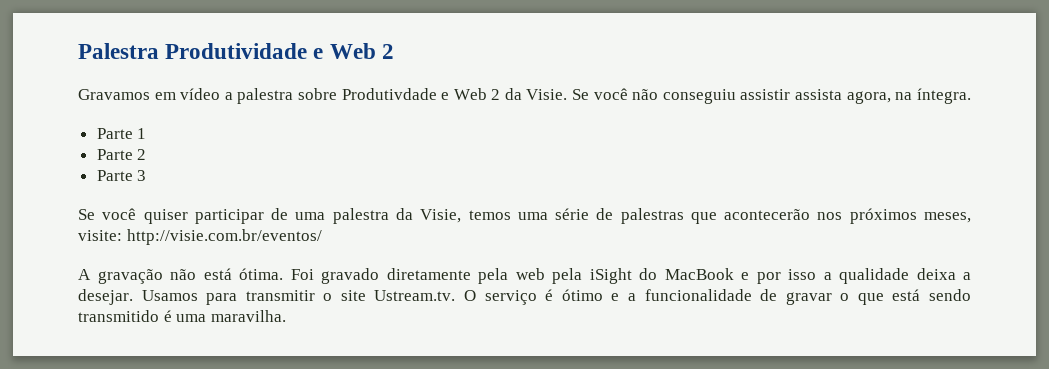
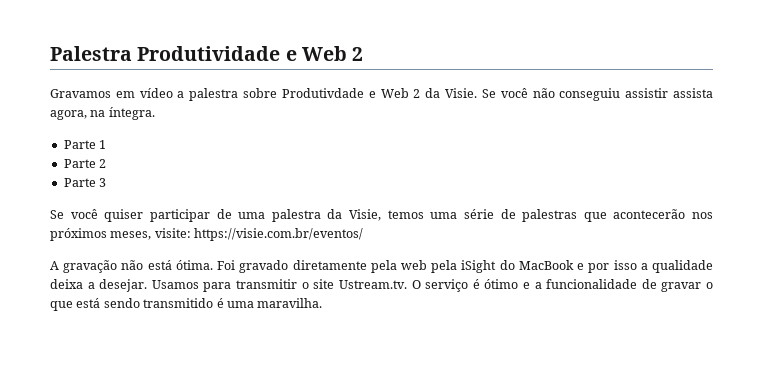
- Se você quiser participar de uma palestra da Visie, temos uma série de palestras que acontecerão nos próximos meses, visite: http://visie.com.br/eventos/
+ Se você quiser participar de uma palestra da Visie, temos uma série de palestras que acontecerão nos próximos meses, visite: https://visie.com.br/eventos/

